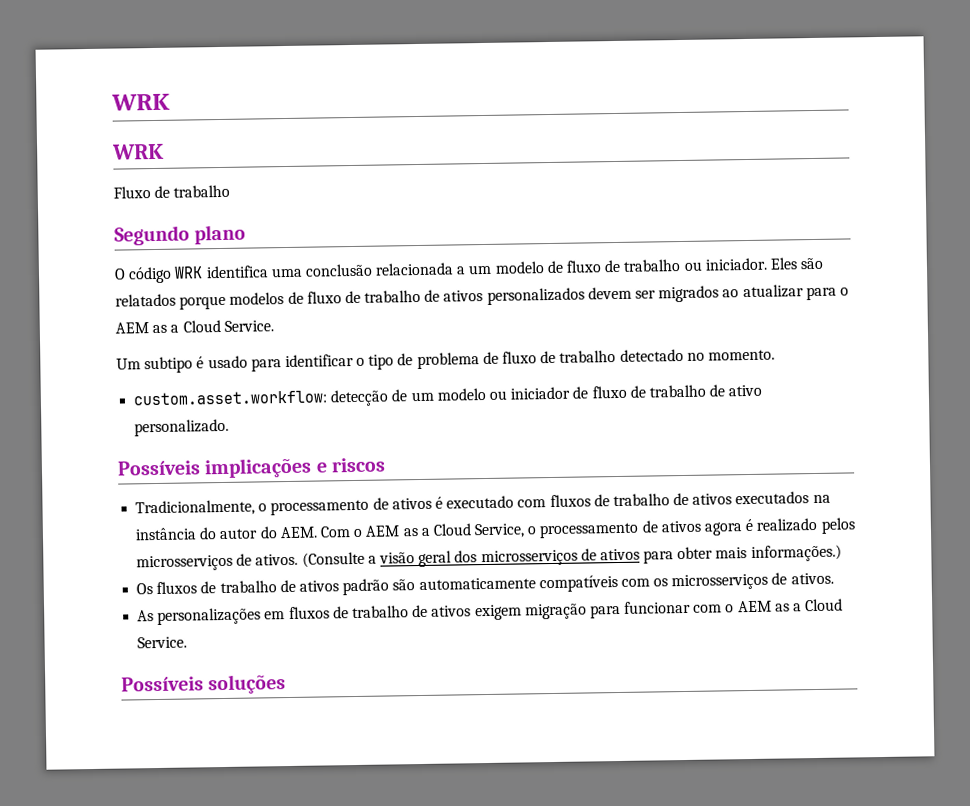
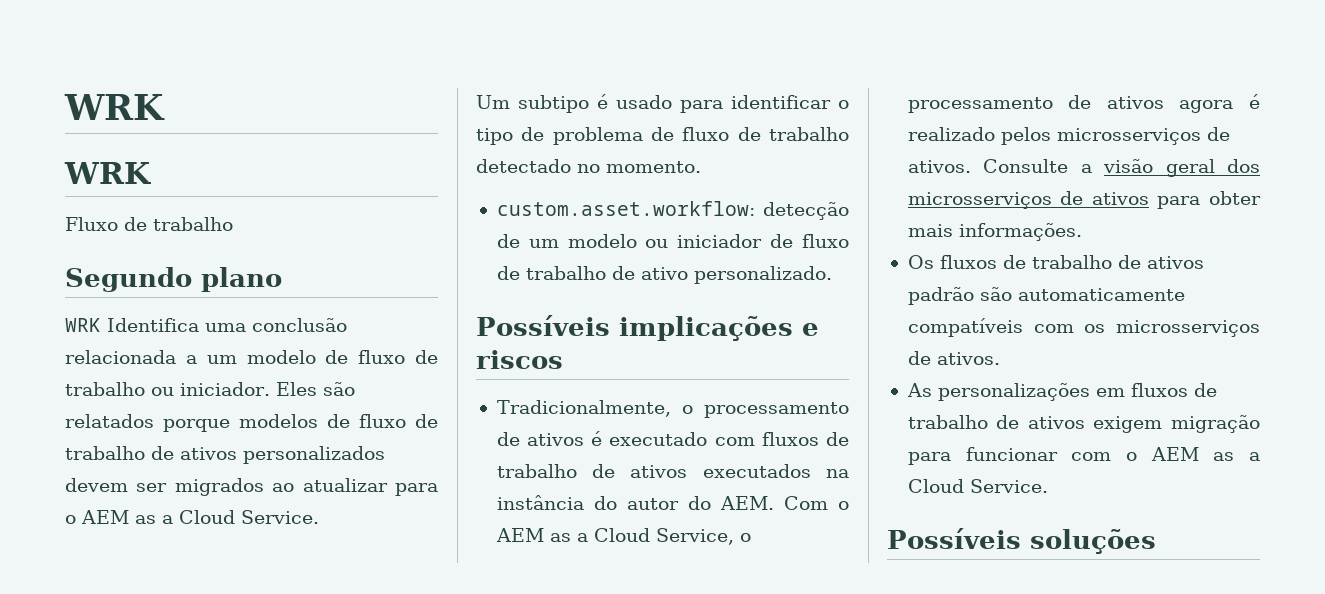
- O código WRK identifica uma conclusão relacionada a um modelo de fluxo de trabalho ou iniciador.
+ WRK Identifica uma conclusão relacionada a um modelo de fluxo de trabalho ou iniciador.
- (Consulte a visão geral dos microsserviços de ativos para obter mais informações.)
+ Consulte a visão geral dos microsserviços de ativos para obter mais informações.

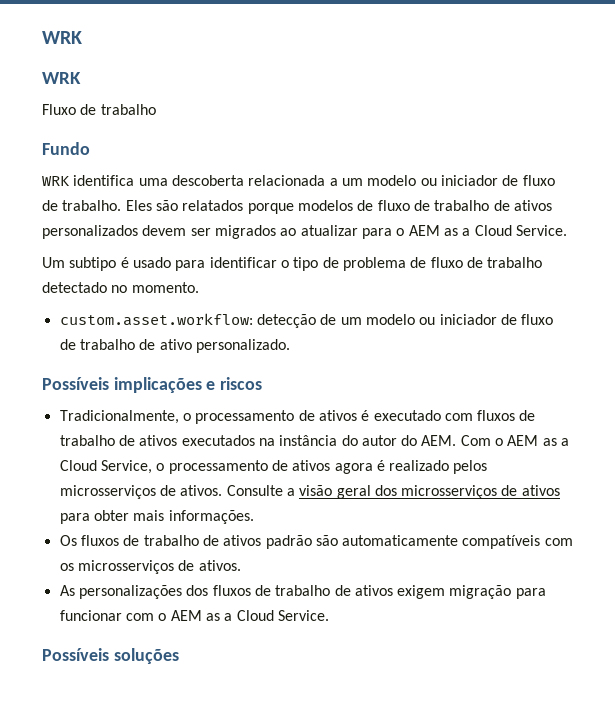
- Segundo plano
- WRK Identifica uma conclusão relacionada a um modelo de fluxo de trabalho ou iniciador.
+ Fundo
+ WRK identifica uma descoberta relacionada a um modelo ou iniciador de fluxo de trabalho.
- As personalizações em fluxos de trabalho de ativos exigem migração para funcionar com o AEM as a Cloud Service.
+ As personalizações dos fluxos de trabalho de ativos exigem migração para funcionar com o AEM as a Cloud Service.

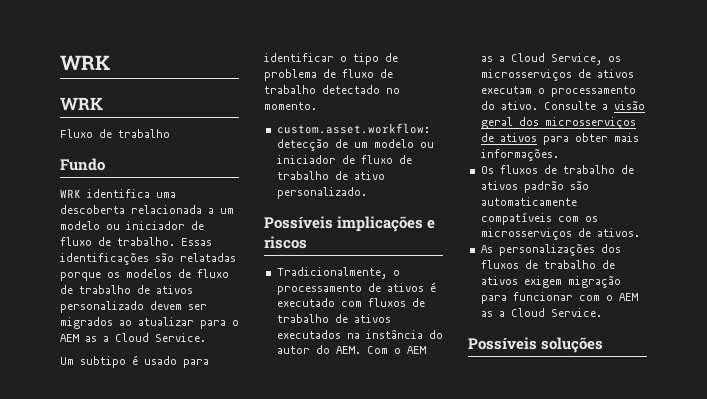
- Eles são relatados porque modelos de fluxo de trabalho de ativos personalizados devem ser migrados ao atualizar para o AEM as a Cloud Service.
+ Essas identificações são relatadas porque os modelos de fluxo de trabalho de ativos personalizado devem ser migrados ao atualizar para o AEM as a Cloud Service.
- Tradicionalmente, o processamento de ativos é executado com fluxos de trabalho de ativos executados na instância do autor do AEM. Com o AEM as a Cloud Service, o processamento de ativos agora é realizado pelos microsserviços de ativos.
+ Tradicionalmente, o processamento de ativos é executado com fluxos de trabalho de ativos executados na instância do autor do AEM. Com o AEM as a Cloud Service, os microsserviços de ativos executam o processamento do ativo.

